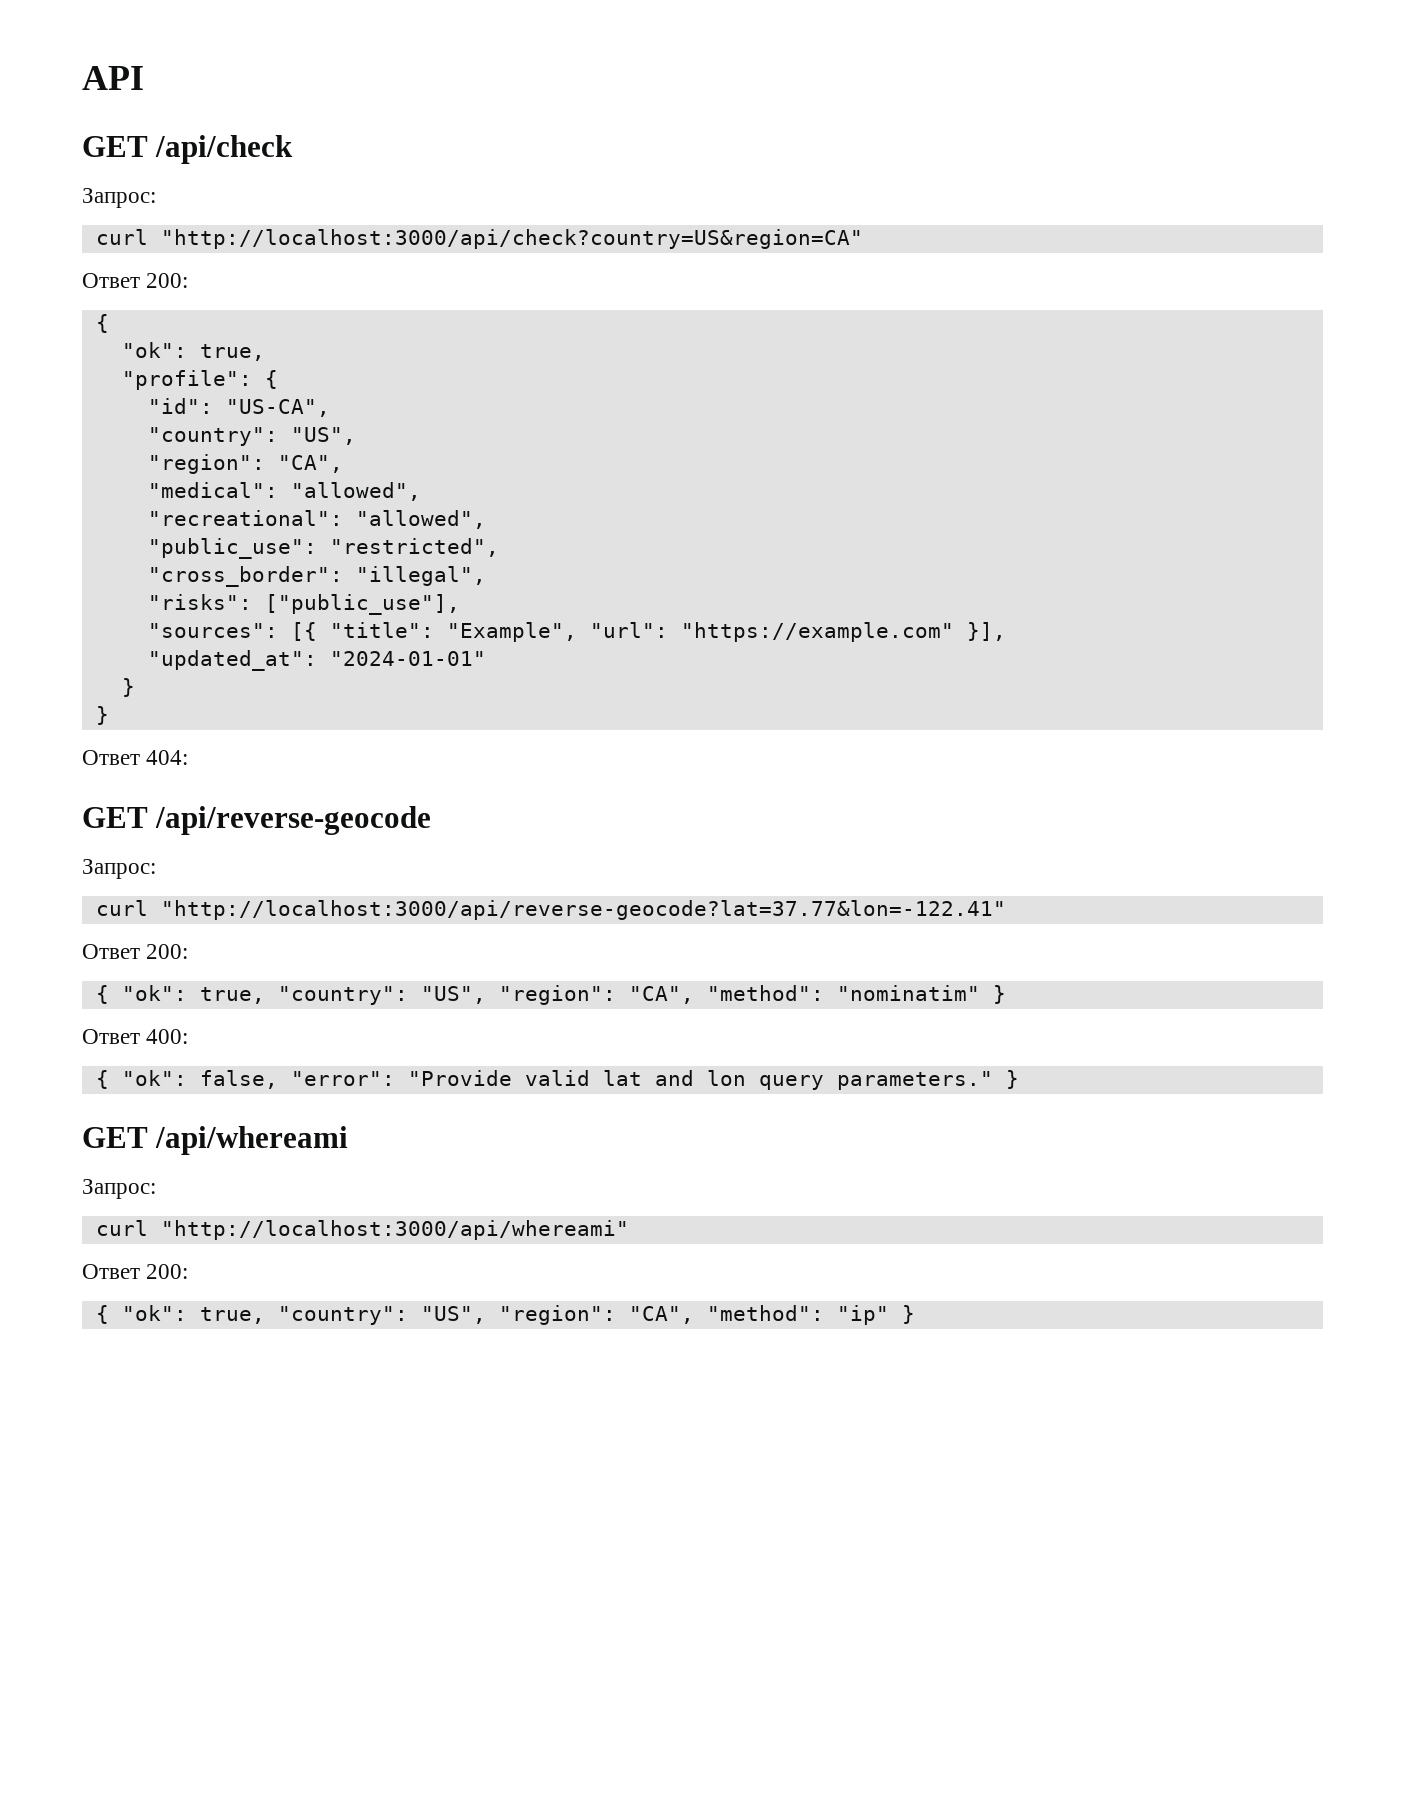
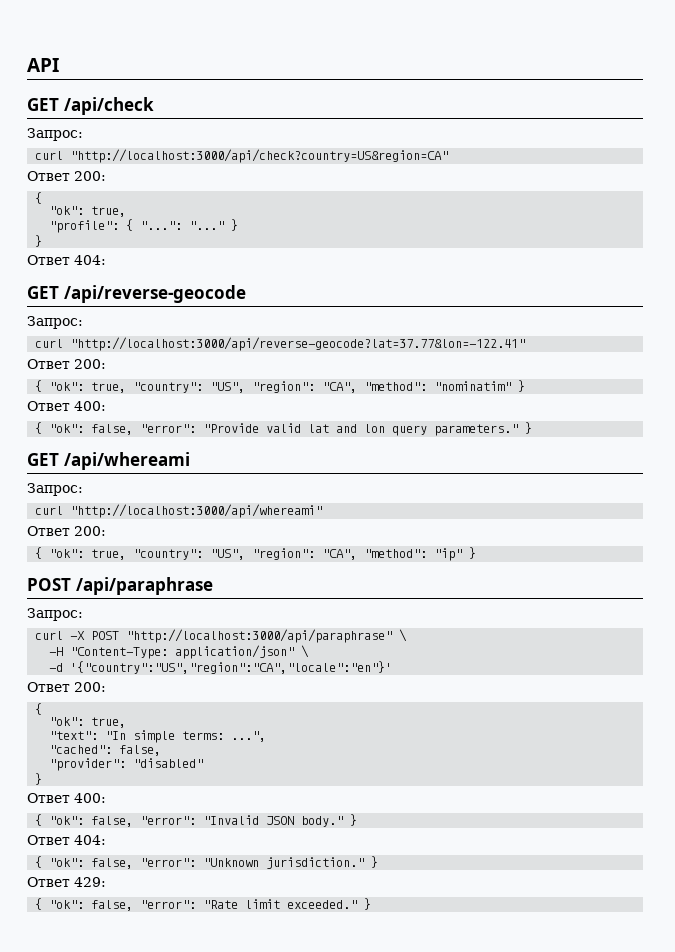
- "profile": {
- "id": "US-CA",
- "country": "US",
- "region": "CA",
- "medical": "allowed",
- "recreational": "allowed",
- "public_use": "restricted",
- "cross_border": "illegal",
- "risks": ["public_use"],
- "sources": [{ "title": "Example", "url": "https://example.com" }],
- "updated_at": "2024-01-01"
- }
+ "profile": { "...": "..." }
+ POST /api/paraphrase
+ Запрос:
+ curl -X POST "http://localhost:3000/api/paraphrase" \
+ -H "Content-Type: application/json" \
+ -d '{"country":"US","region":"CA","locale":"en"}'
+ Ответ 200:
+ {
+ "ok": true,
+ "text": "In simple terms: ...",
+ "cached": false,
+ "provider": "disabled"
+ }
+ Ответ 400:
+ { "ok": false, "error": "Invalid JSON body." }
+ Ответ 404:
+ { "ok": false, "error": "Unknown jurisdiction." }
+ Ответ 429:
+ { "ok": false, "error": "Rate limit exceeded." }

